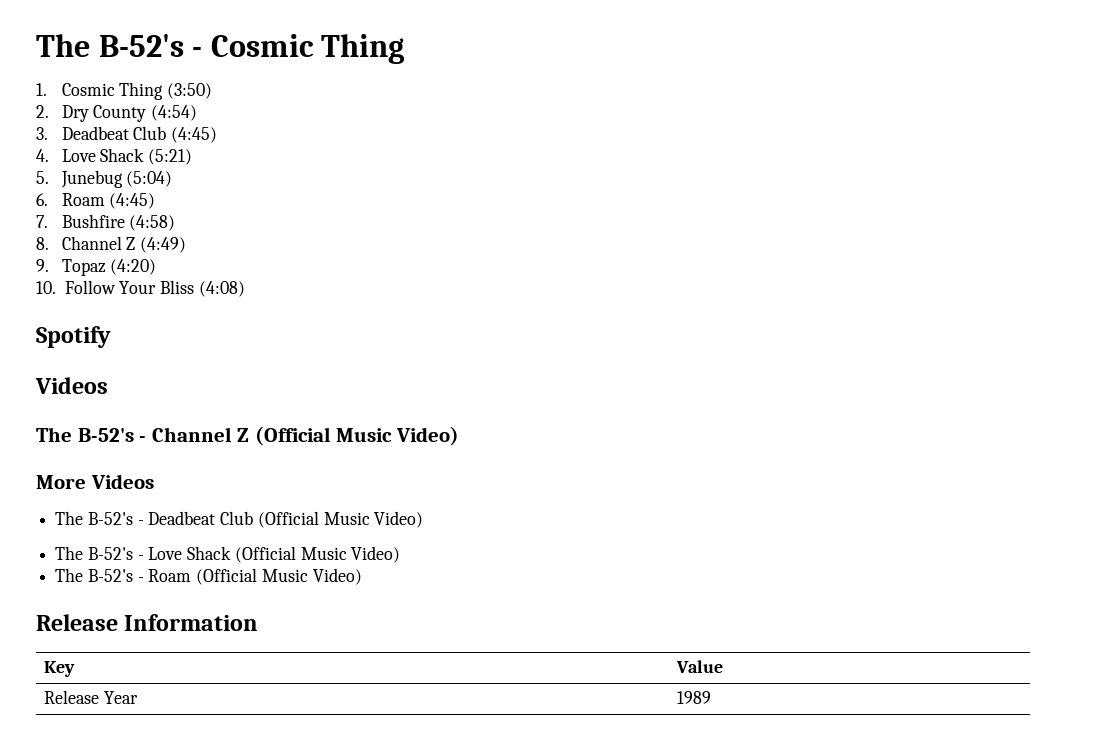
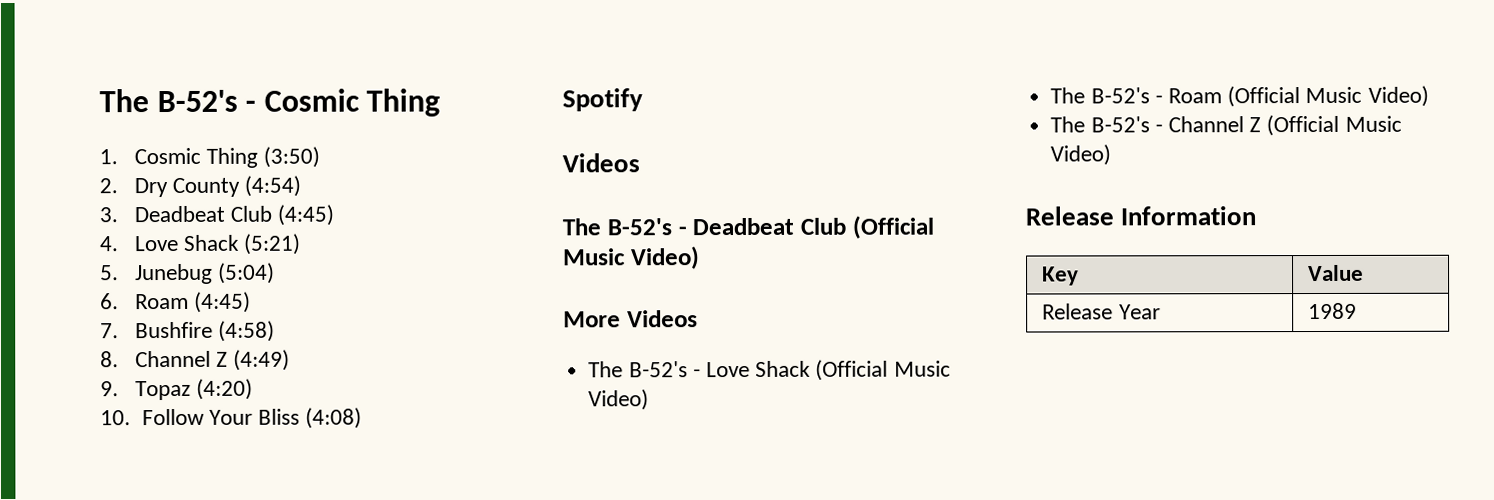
- The B-52's - Channel Z (Official Music Video)
+ The B-52's - Deadbeat Club (Official Music Video)
- The B-52's - Deadbeat Club (Official Music Video)
+ The B-52's - Channel Z (Official Music Video)

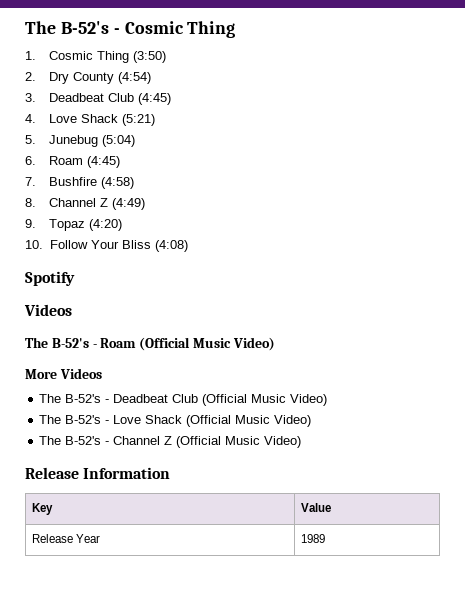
- The B-52's - Deadbeat Club (Official Music Video)
+ The B-52's - Roam (Official Music Video)
+ The B-52's - Deadbeat Club (Official Music Video)
  The B-52's - Love Shack (Official Music Video)
- The B-52's - Roam (Official Music Video)

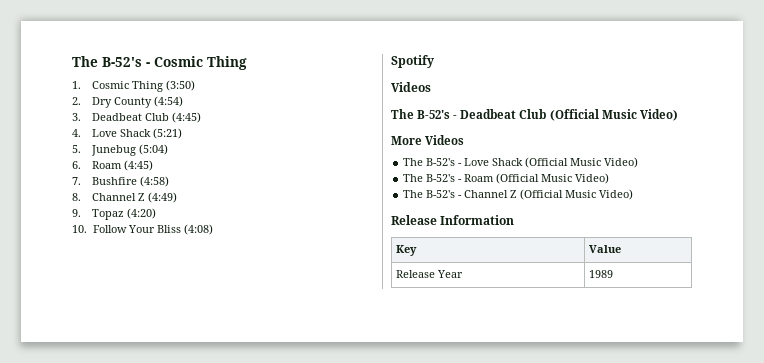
- The B-52's - Roam (Official Music Video)
+ The B-52's - Deadbeat Club (Official Music Video)
- The B-52's - Deadbeat Club (Official Music Video)
  The B-52's - Love Shack (Official Music Video)
+ The B-52's - Roam (Official Music Video)

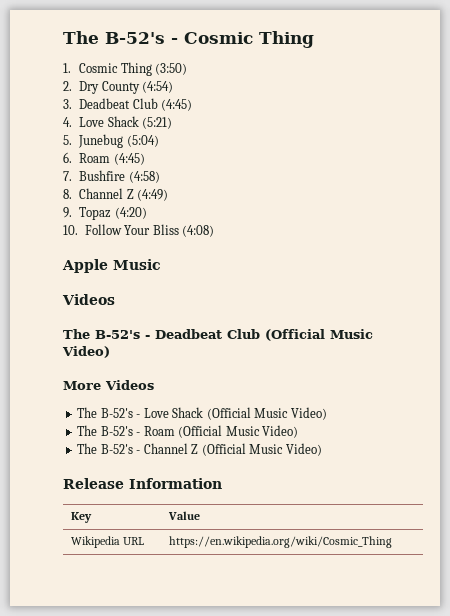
- Spotify
+ Apple Music
- Release Year | 1989
+ Wikipedia URL | https://en.wikipedia.org/wiki/Cosmic_Thing

